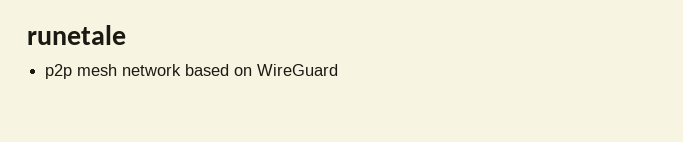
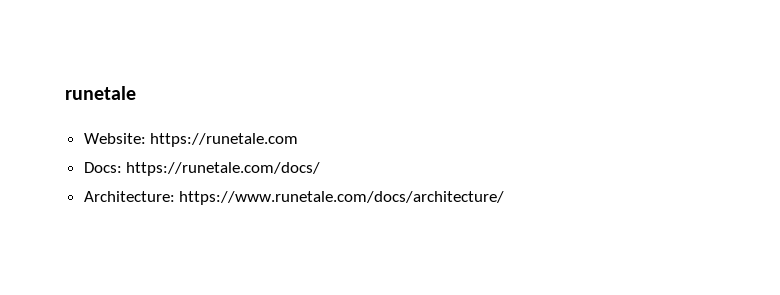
- p2p mesh network based on WireGuard
+ Website: https://runetale.com
+ Docs: https://runetale.com/docs/
+ Architecture: https://www.runetale.com/docs/architecture/

